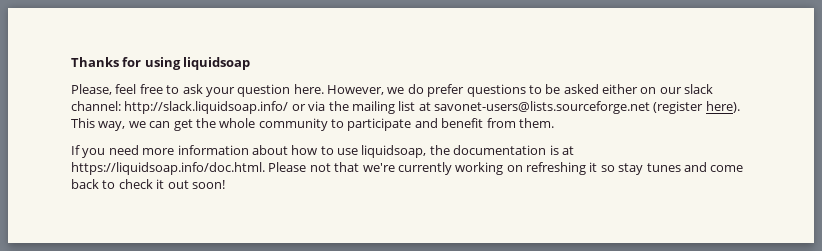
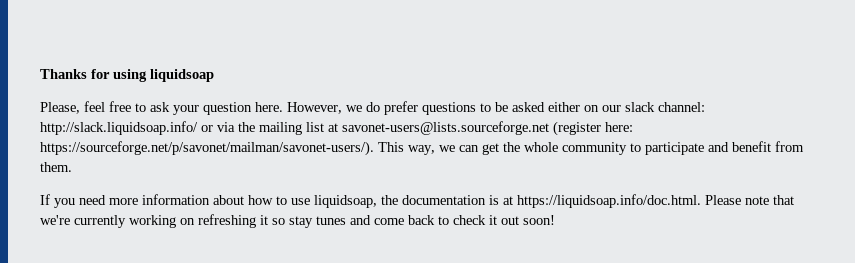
- However, we do prefer questions to be asked either on our slack channel: http://slack.liquidsoap.info/ or via the mailing list at savonet-users@lists.sourceforge.net (register here). This way, we can get the whole community to participate and benefit from them.
+ However, we do prefer questions to be asked either on our slack channel: http://slack.liquidsoap.info/ or via the mailing list at savonet-users@lists.sourceforge.net (register here: https://sourceforge.net/p/savonet/mailman/savonet-users/). This way, we can get the whole community to participate and benefit from them.
- If you need more information about how to use liquidsoap, the documentation is at https://liquidsoap.info/doc.html. Please not that we're currently working on refreshing it so stay tunes and come back to check it out soon!
+ If you need more information about how to use liquidsoap, the documentation is at https://liquidsoap.info/doc.html. Please note that we're currently working on refreshing it so stay tunes and come back to check it out soon!

